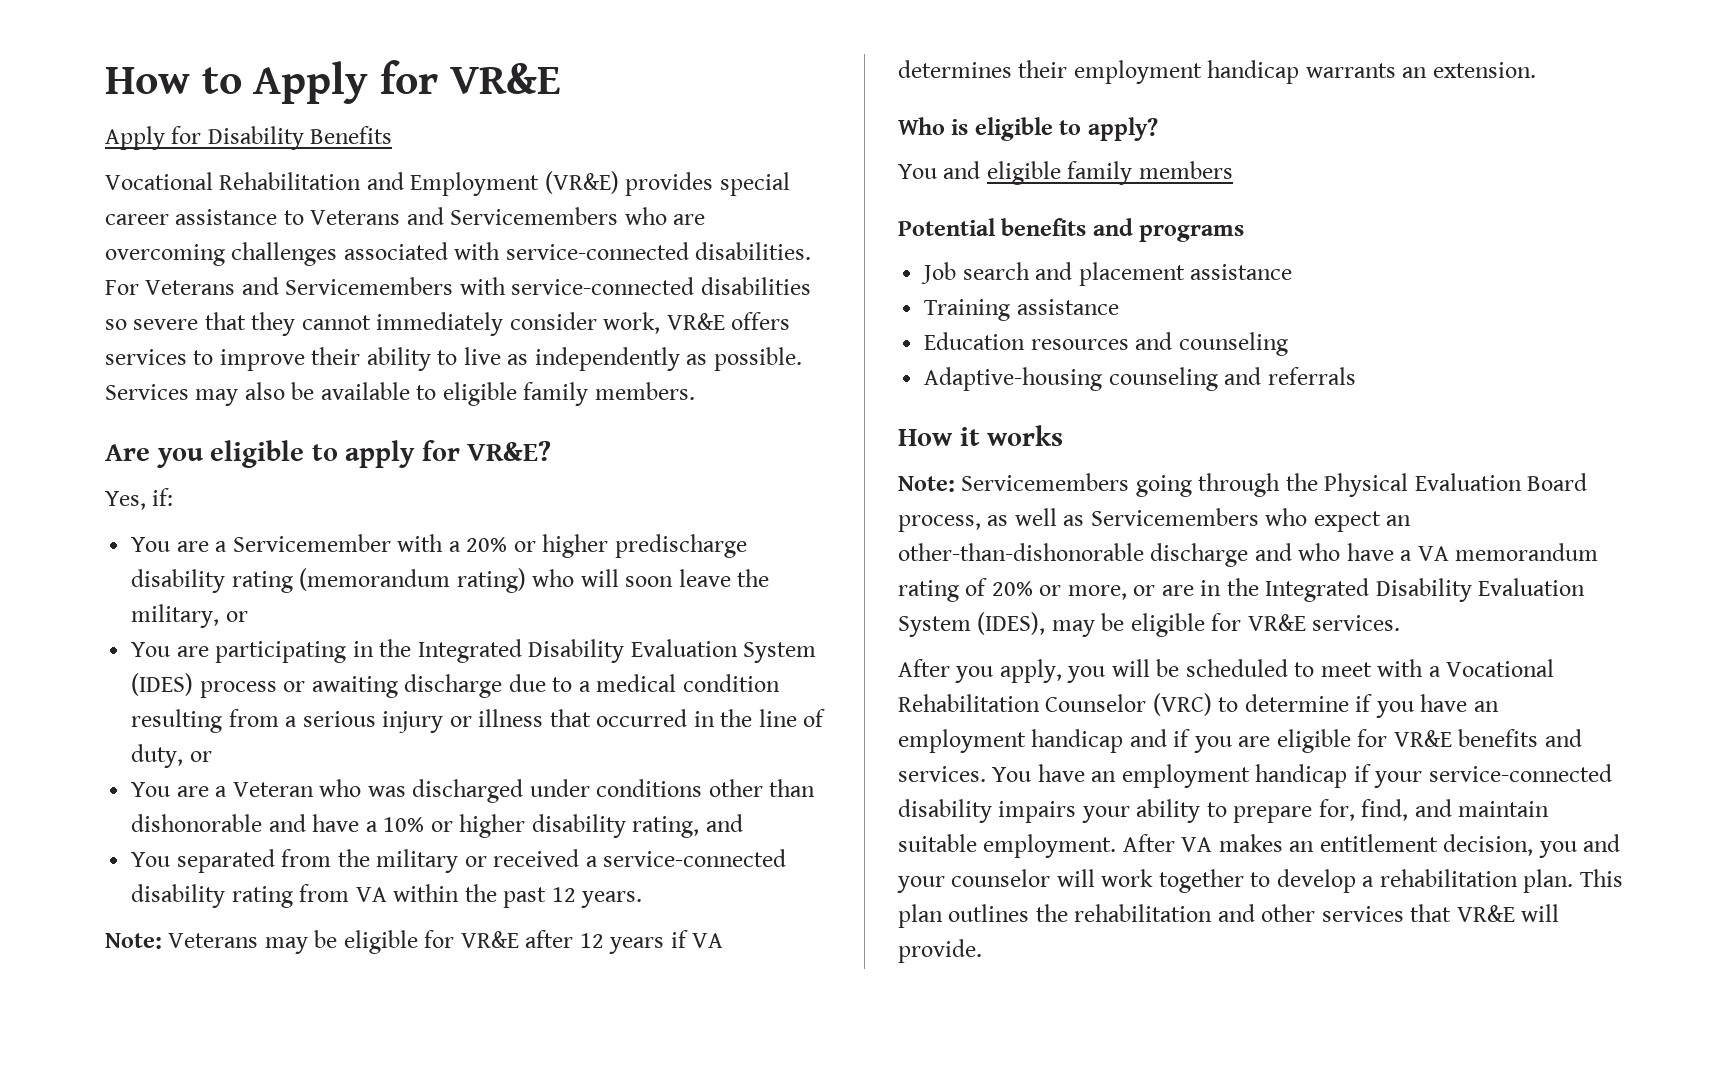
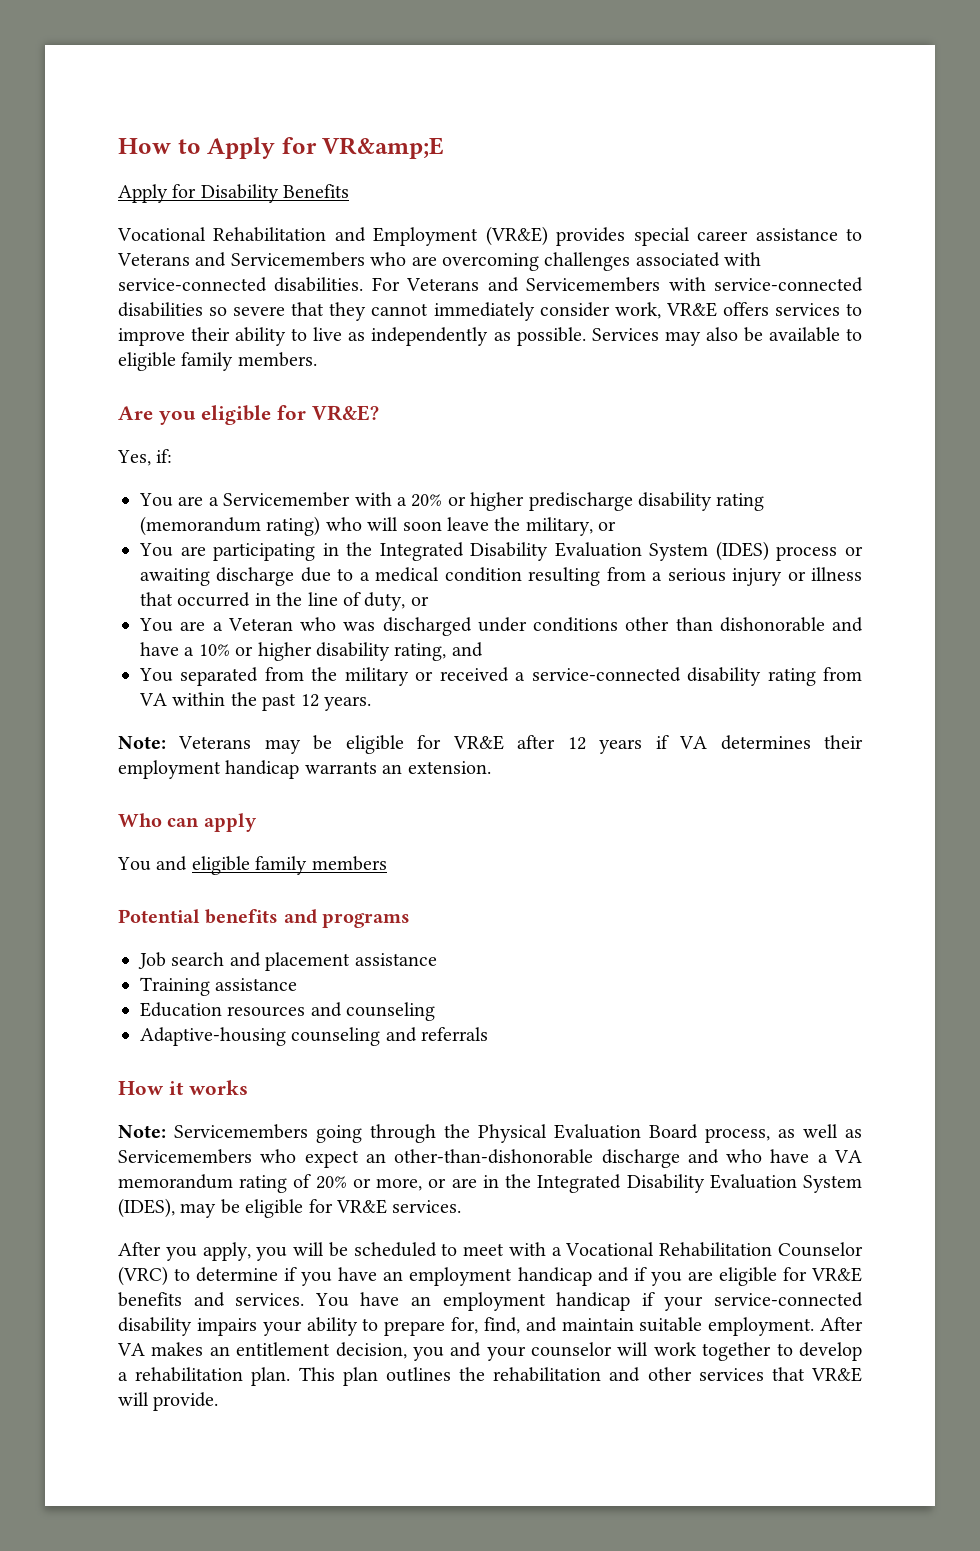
- How to Apply for VR&E
+ How to Apply for VR&amp;E
- Are you eligible to apply for VR&E?
+ Are you eligible for VR&E?
- Who is eligible to apply?
+ Who can apply

